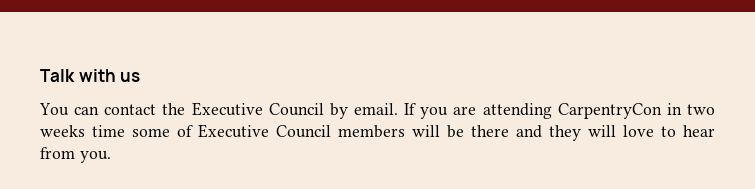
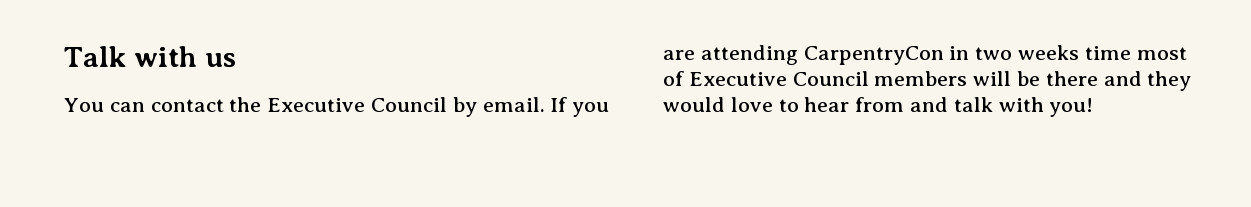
- If you are attending CarpentryCon in two weeks time some of Executive Council members will be there and they will love to hear from you.
+ If you are attending CarpentryCon in two weeks time most of Executive Council members will be there and they would love to hear from and talk with you!

